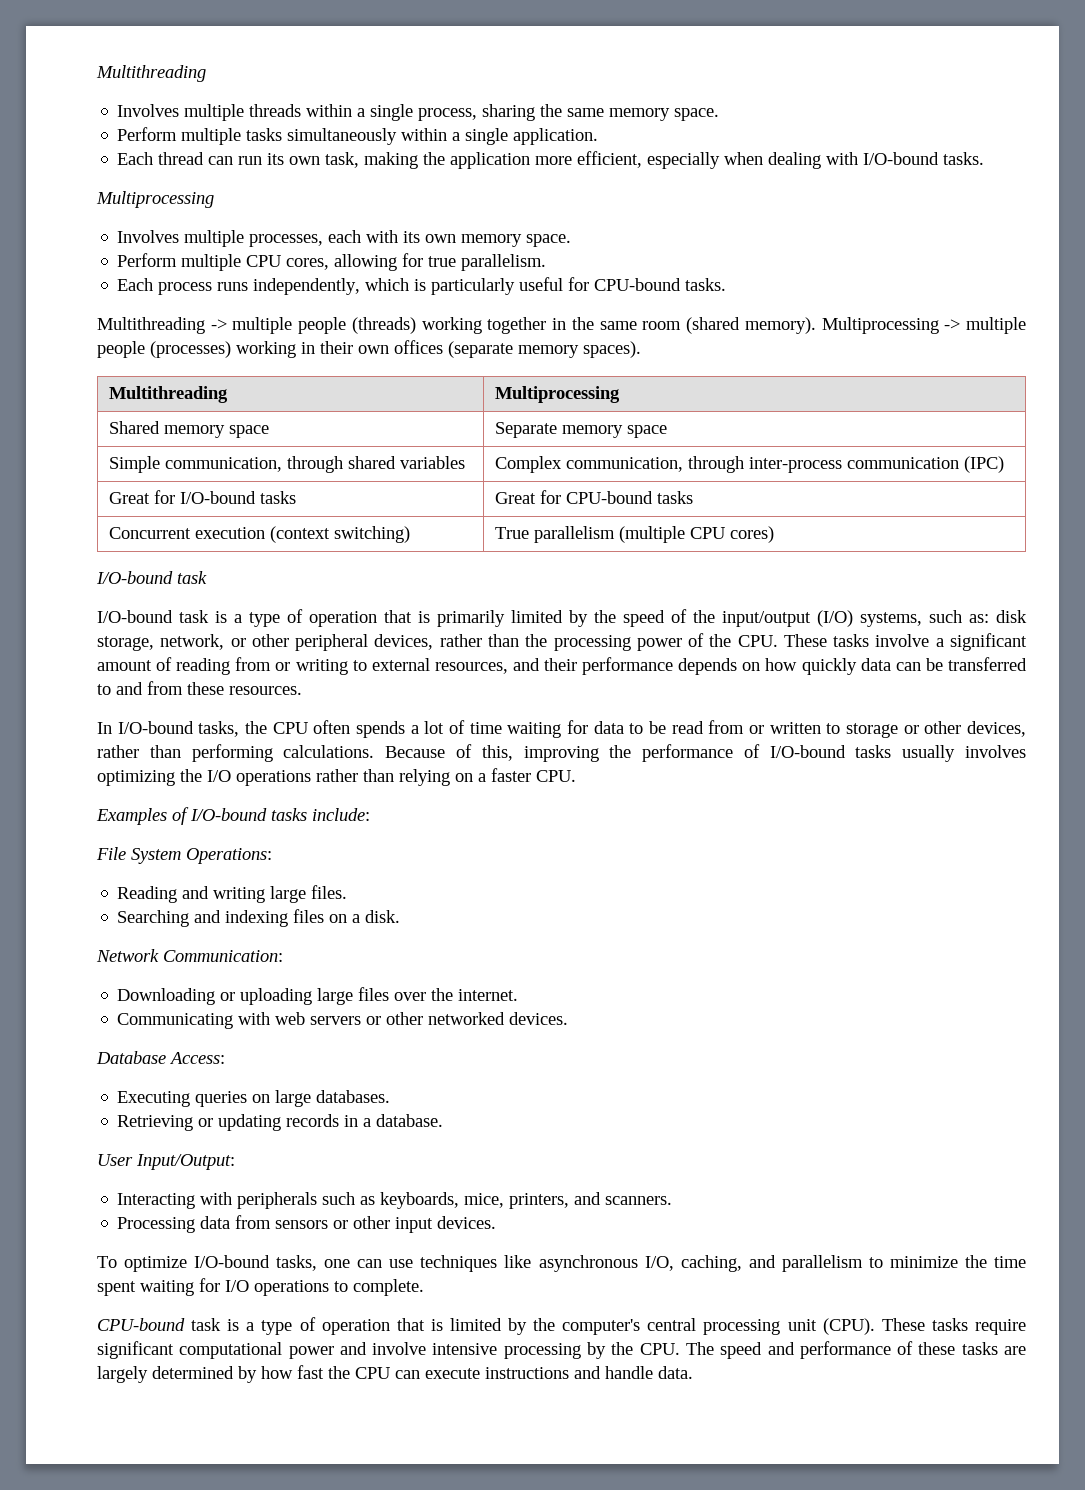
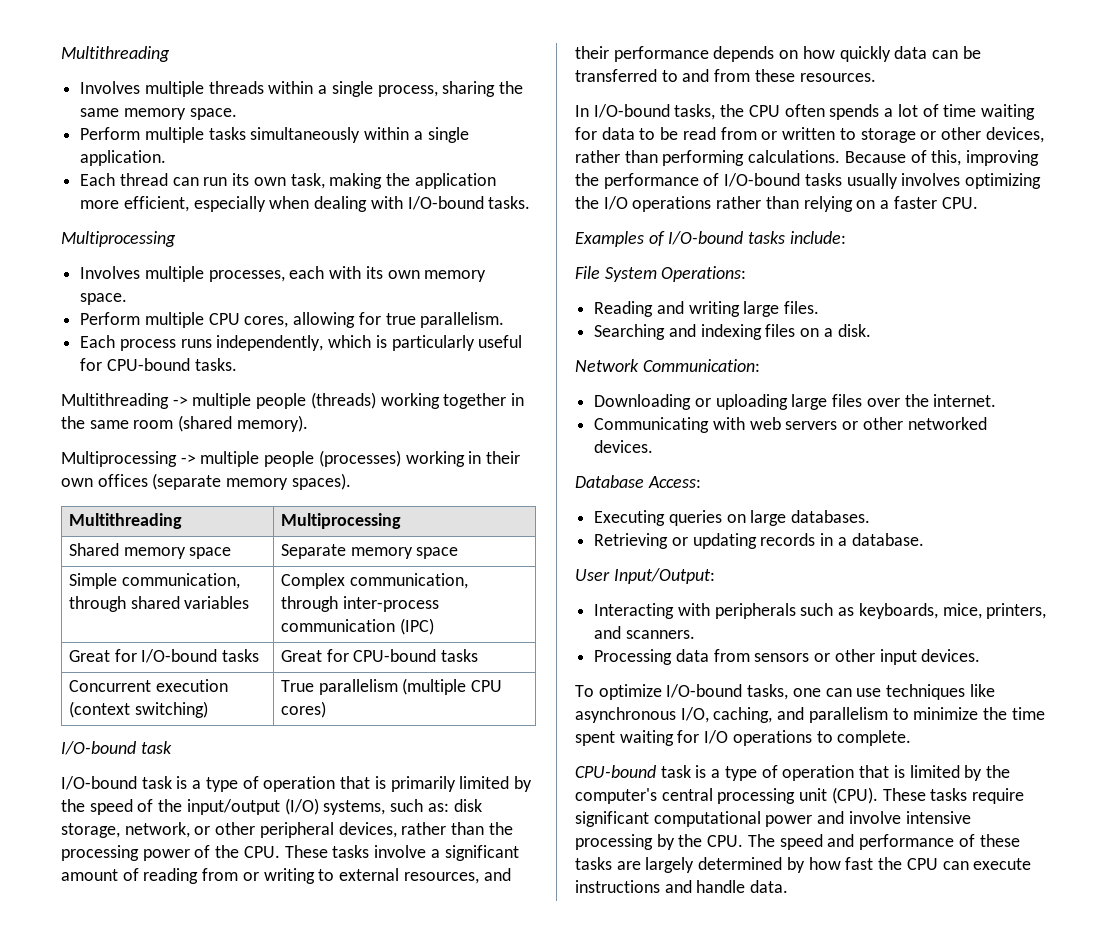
- Multithreading -> multiple people (threads) working together in the same room (shared memory). Multiprocessing -> multiple people (processes) working in their own offices (separate memory spaces).
+ Multithreading -> multiple people (threads) working together in the same room (shared memory).
+ Multiprocessing -> multiple people (processes) working in their own offices (separate memory spaces).

